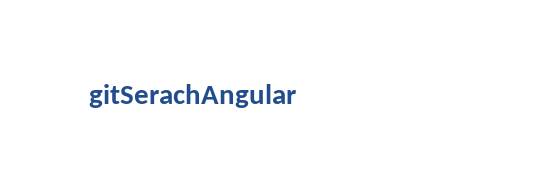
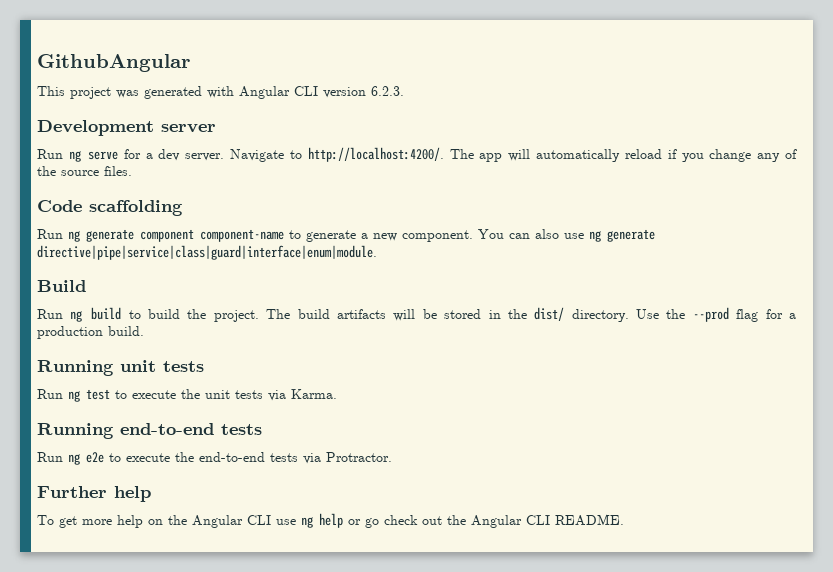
- gitSerachAngular
+ GithubAngular
+ This project was generated with Angular CLI version 6.2.3.
+ Development server
+ Run ng serve for a dev server. Navigate to http://localhost:4200/. The app will automatically reload if you change any of the source files.
+ Code scaffolding
+ Run ng generate component component-name to generate a new component. You can also use ng generate directive|pipe|service|class|guard|interface|enum|module.
+ Build
+ Run ng build to build the project. The build artifacts will be stored in the dist/ directory. Use the --prod flag for a production build.
+ Running unit tests
+ Run ng test to execute the unit tests via Karma.
+ Running end-to-end tests
+ Run ng e2e to execute the end-to-end tests via Protractor.
+ Further help
+ To get more help on the Angular CLI use ng help or go check out the Angular CLI README.

